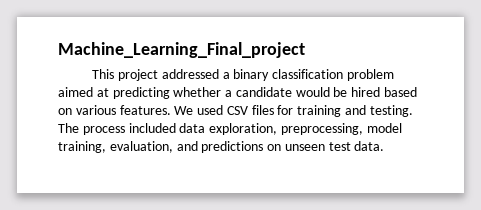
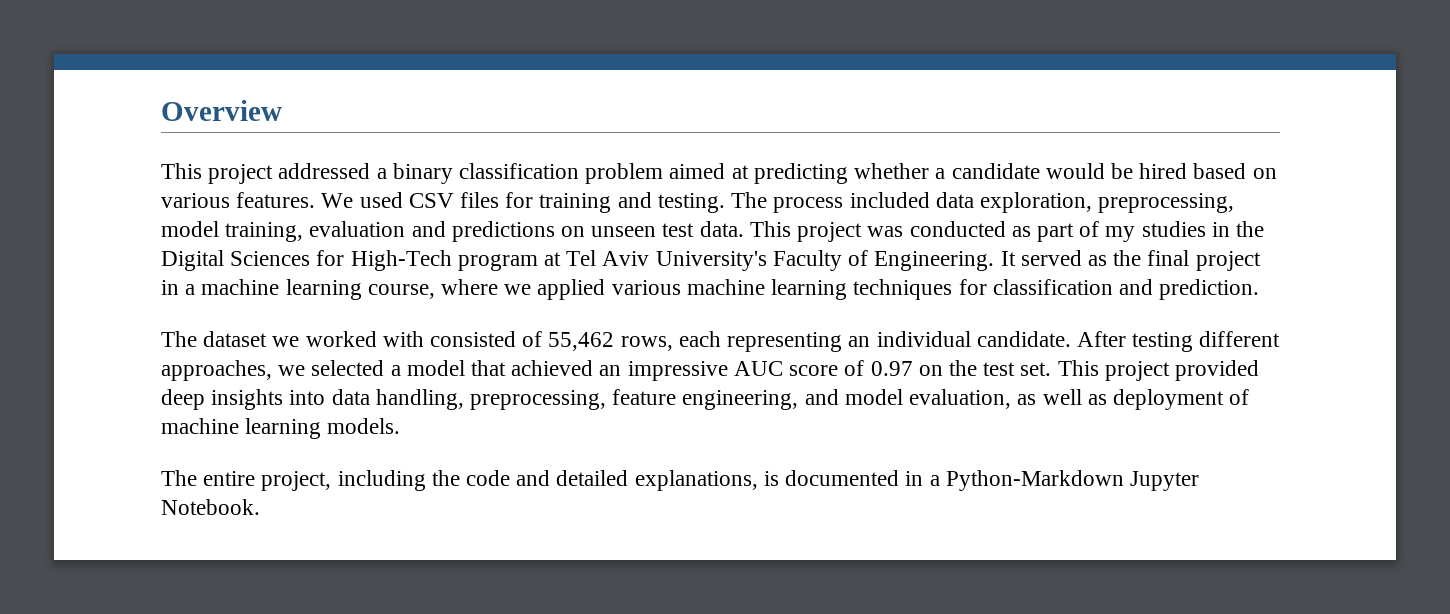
- Machine_Learning_Final_project
+ Overview
- The process included data exploration, preprocessing, model training, evaluation, and predictions on unseen test data.
+ The process included data exploration, preprocessing, model training, evaluation and predictions on unseen test data.
+ This project was conducted as part of my studies in the Digital Sciences for High-Tech program at Tel Aviv University's Faculty of Engineering. It served as the final project in a machine learning course, where we applied various machine learning techniques for classification and prediction.
+ The dataset we worked with consisted of 55,462 rows, each representing an individual candidate. After testing different approaches, we selected a model that achieved an impressive AUC score of 0.97 on the test set. This project provided deep insights into data handling, preprocessing, feature engineering, and model evaluation, as well as deployment of machine learning models.
+ The entire project, including the code and detailed explanations, is documented in a Python-Markdown Jupyter Notebook.

